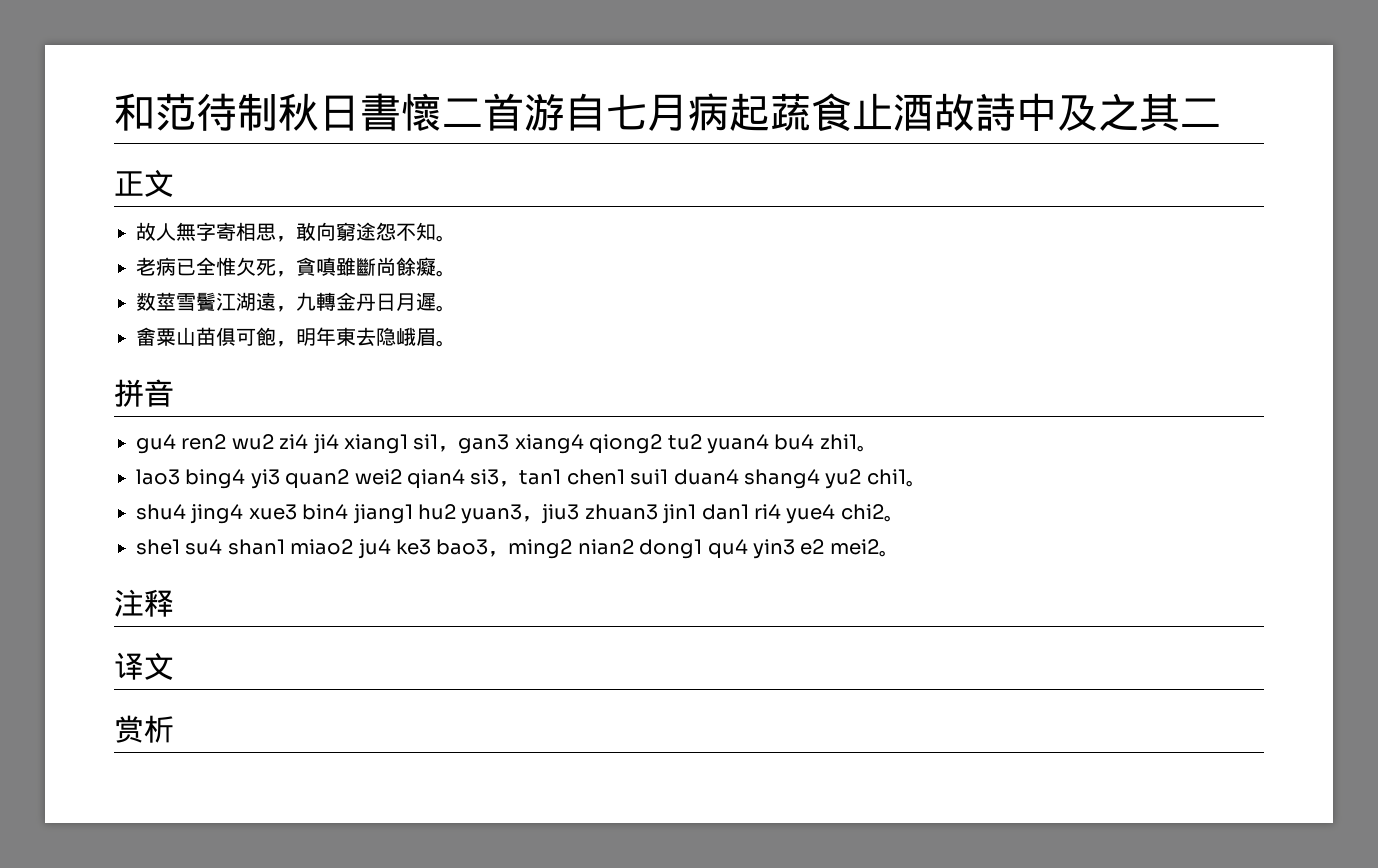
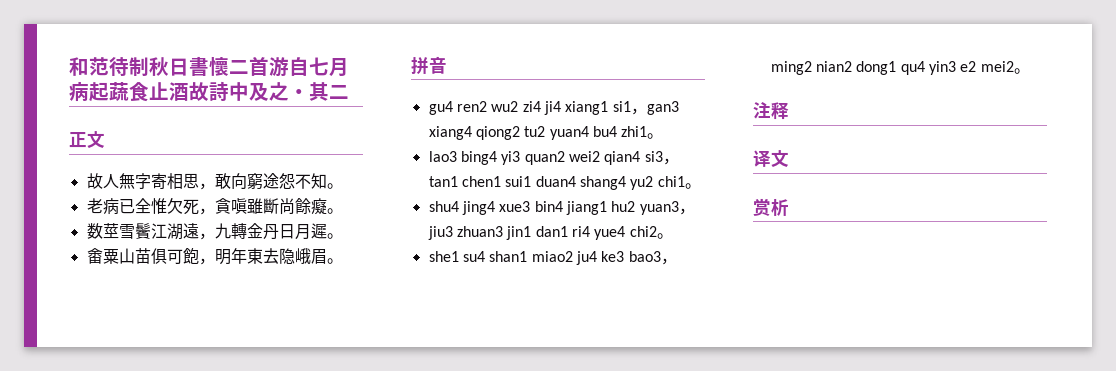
- 和范待制秋日書懷二首游自七月病起蔬食止酒故詩中及之其二
+ 和范待制秋日書懷二首游自七月病起蔬食止酒故詩中及之・其二

